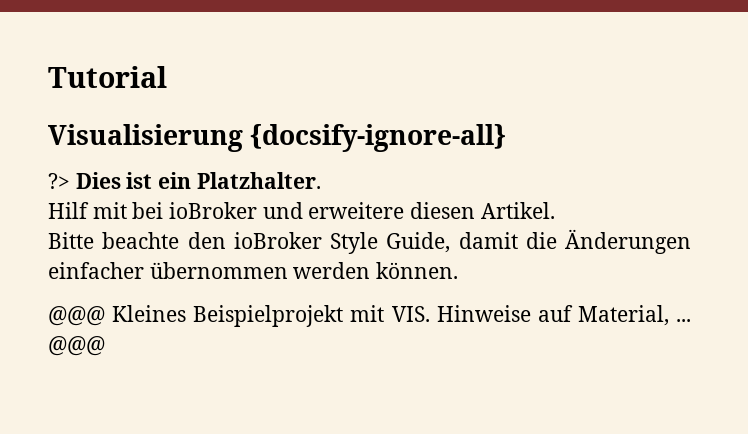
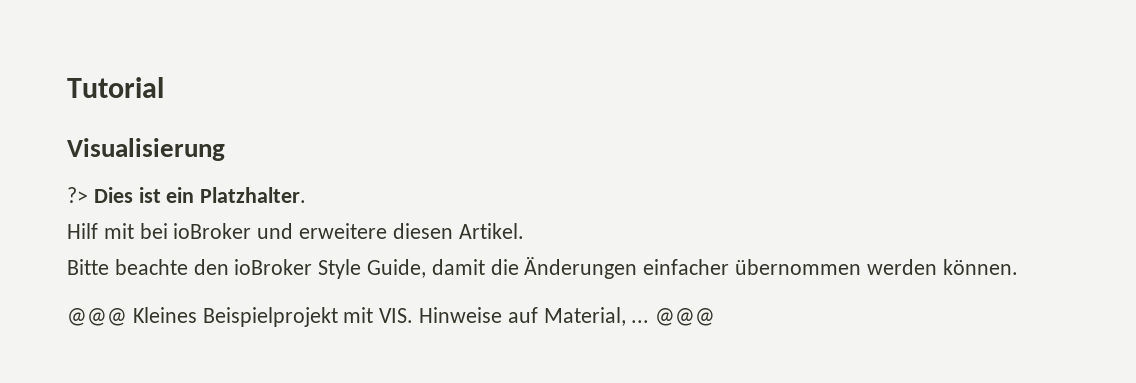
- Visualisierung {docsify-ignore-all}
+ Visualisierung

